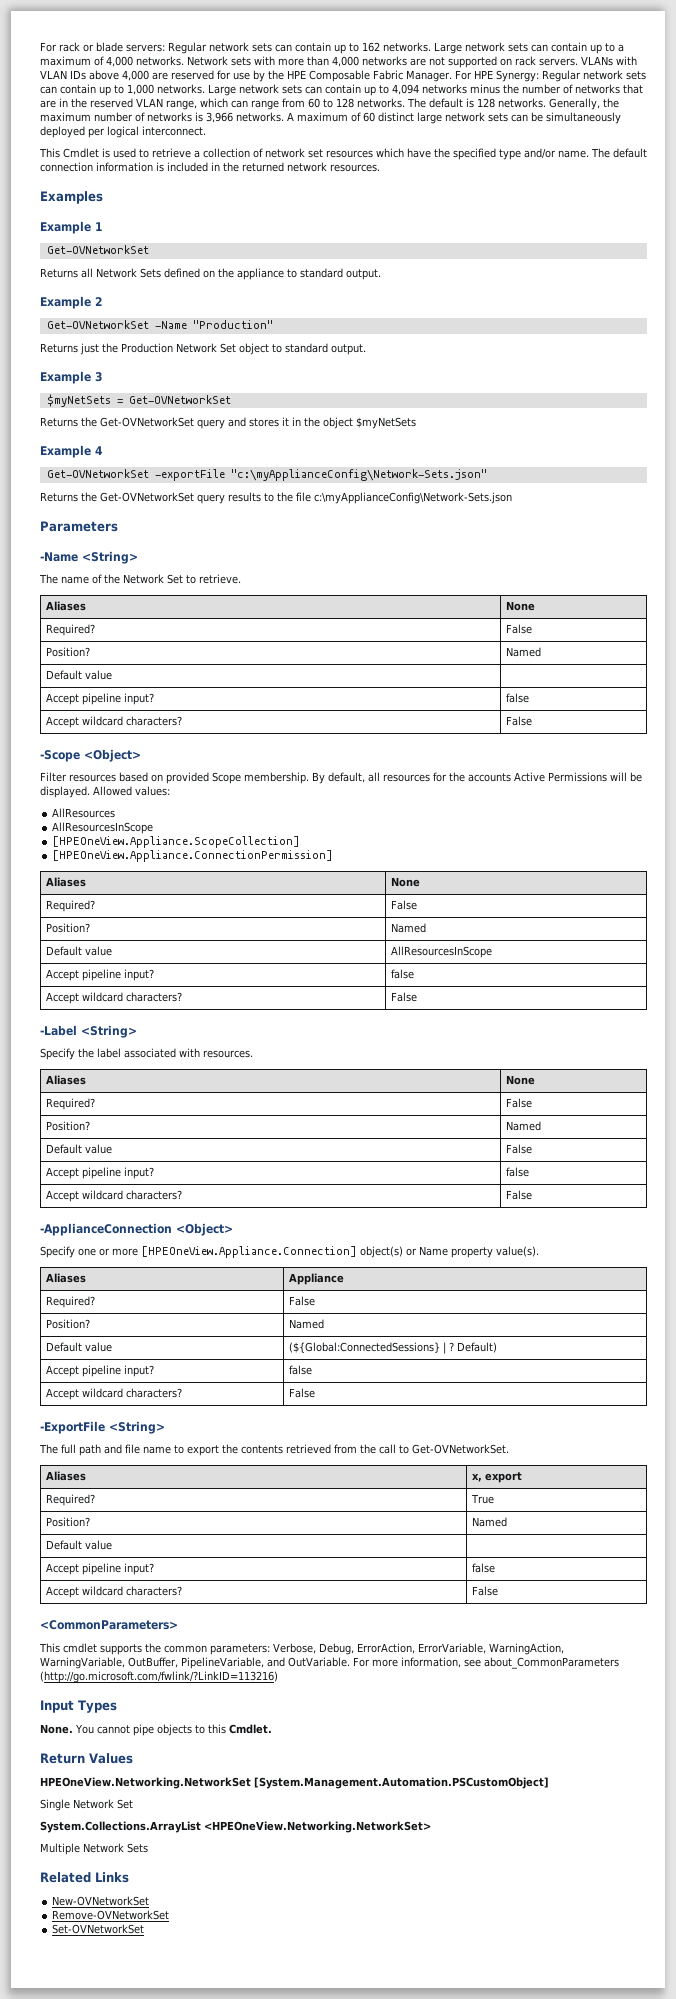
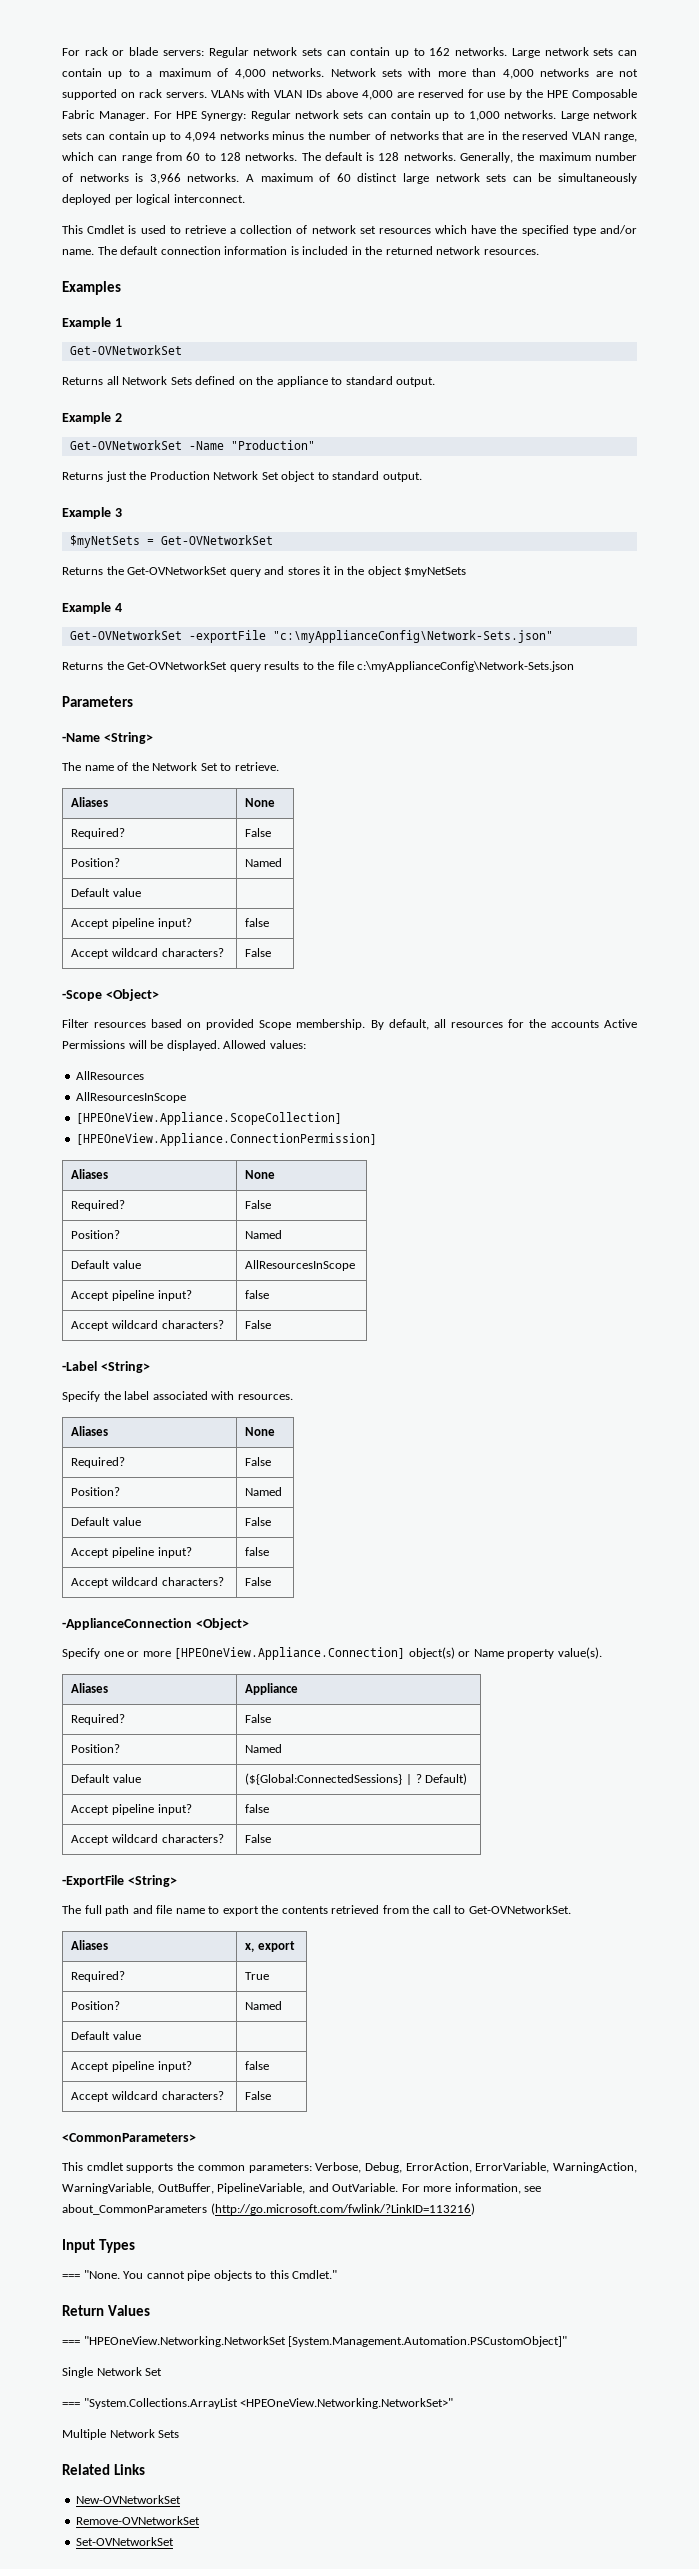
- None.
+ === "None.
- You cannot pipe objects to this Cmdlet.
+ You cannot pipe objects to this Cmdlet."
- HPEOneView.Networking.NetworkSet [System.Management.Automation.PSCustomObject]
+ === "HPEOneView.Networking.NetworkSet [System.Management.Automation.PSCustomObject]"
- System.Collections.ArrayList <HPEOneView.Networking.NetworkSet>
+ === "System.Collections.ArrayList <HPEOneView.Networking.NetworkSet>"

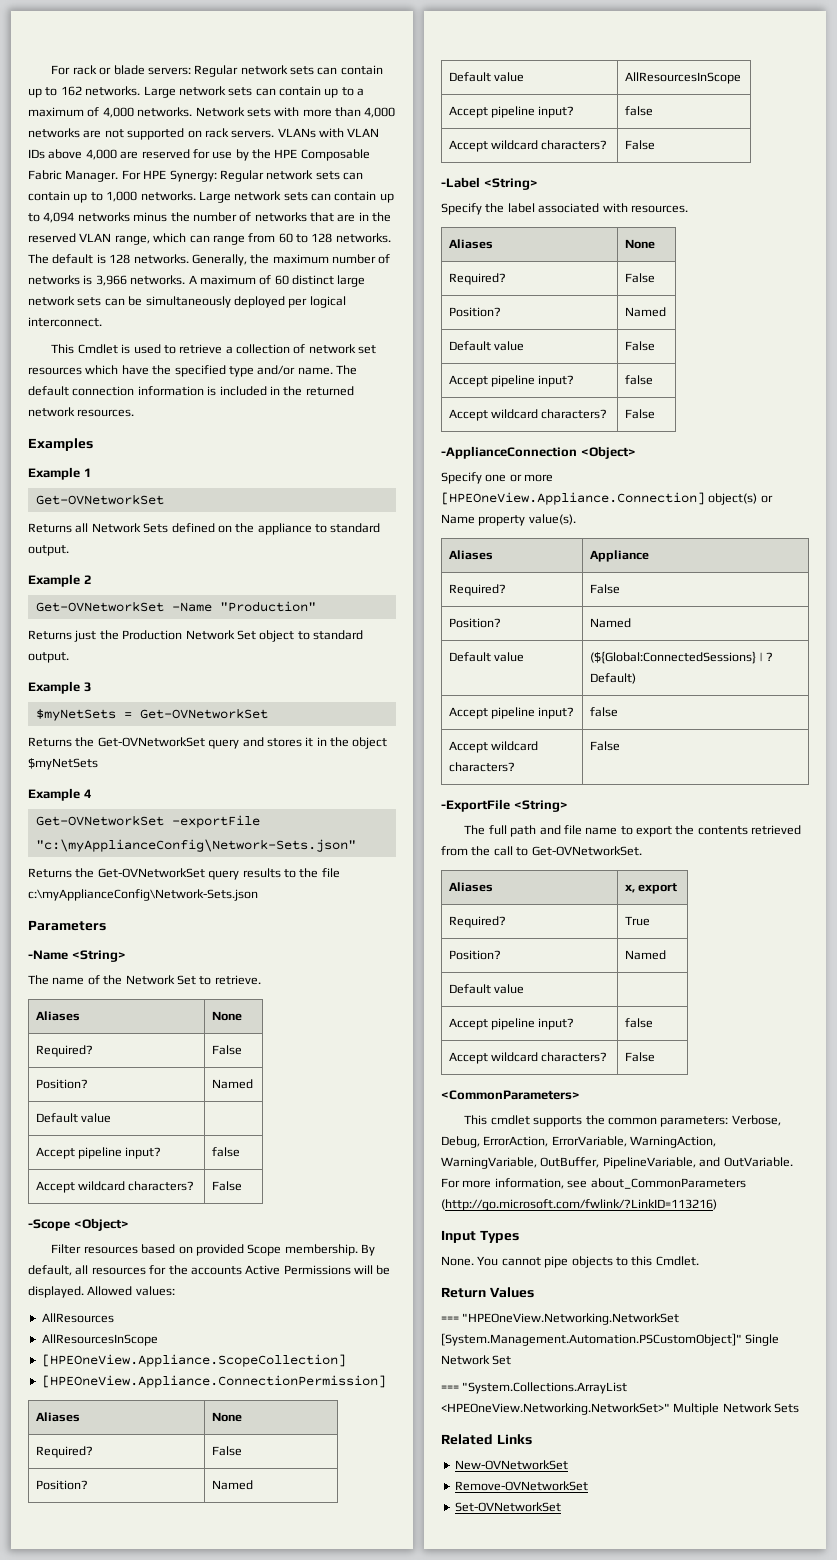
- === "None.
+ None.
- You cannot pipe objects to this Cmdlet."
+ You cannot pipe objects to this Cmdlet.
- === "HPEOneView.Networking.NetworkSet [System.Management.Automation.PSCustomObject]"
- Single Network Set
+ === "HPEOneView.Networking.NetworkSet [System.Management.Automation.PSCustomObject]" Single Network Set
- === "System.Collections.ArrayList <HPEOneView.Networking.NetworkSet>"
- Multiple Network Sets
+ === "System.Collections.ArrayList <HPEOneView.Networking.NetworkSet>" Multiple Network Sets

